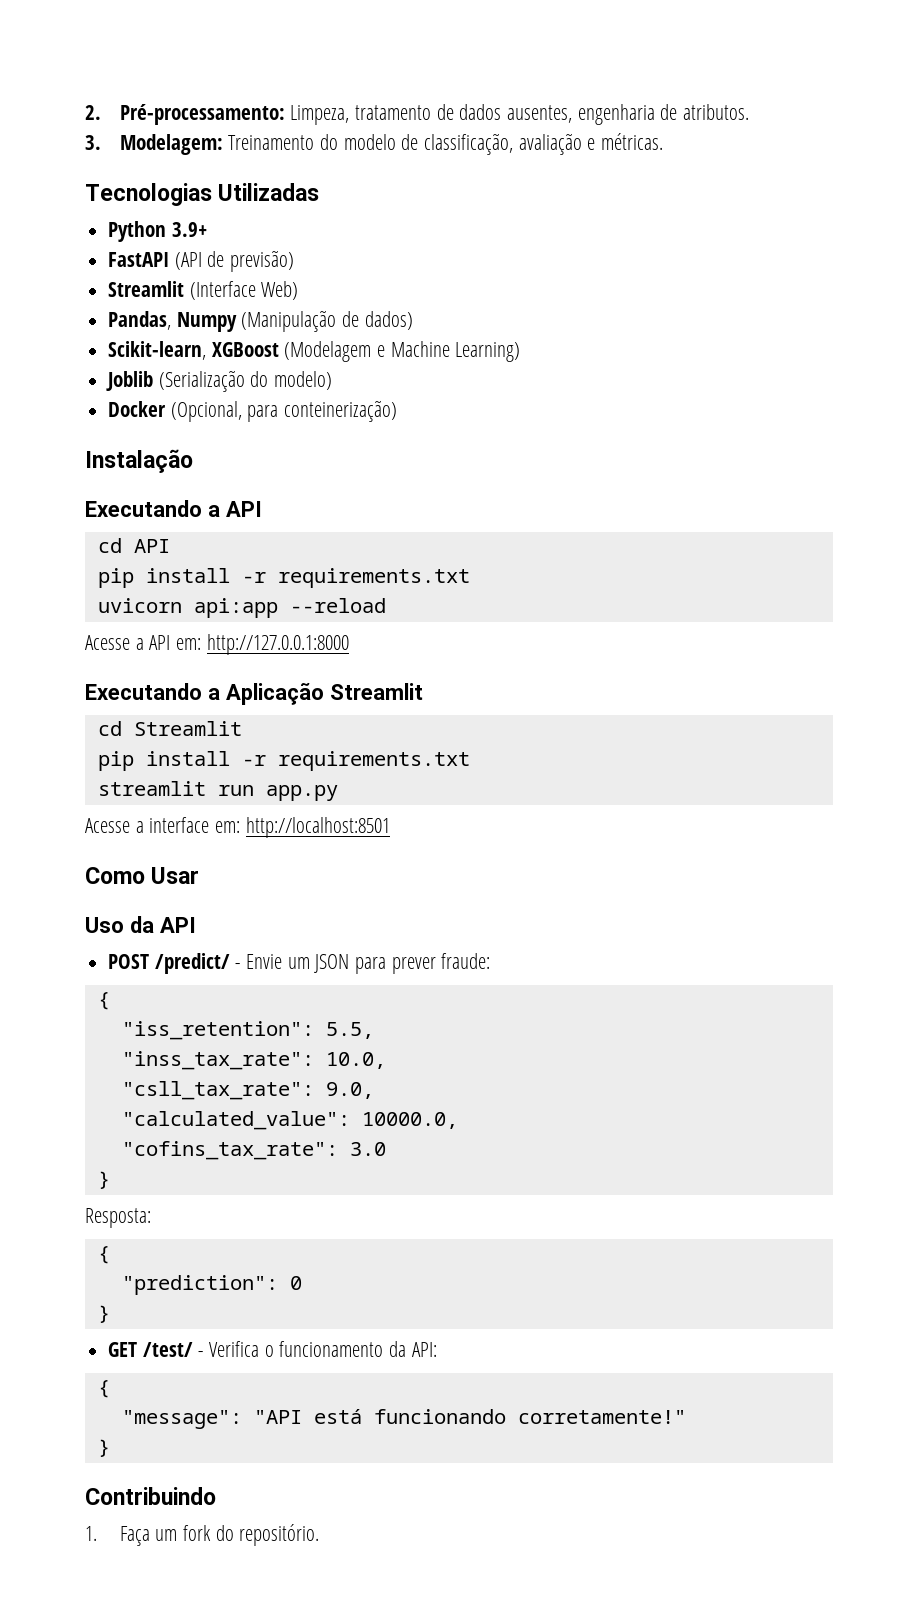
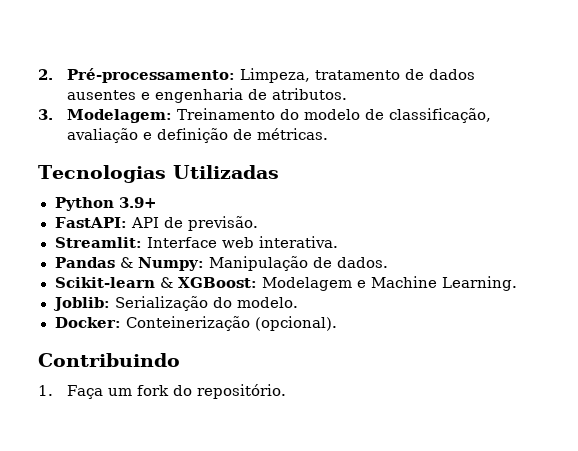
- 2. Pré-processamento: Limpeza, tratamento de dados ausentes, engenharia de atributos.
+ 2. Pré-processamento: Limpeza, tratamento de dados ausentes e engenharia de atributos.
- 3. Modelagem: Treinamento do modelo de classificação, avaliação e métricas.
+ 3. Modelagem: Treinamento do modelo de classificação, avaliação e definição de métricas.
- FastAPI (API de previsão)
- Streamlit (Interface Web)
- Pandas, Numpy (Manipulação de dados)
- Scikit-learn, XGBoost (Modelagem e Machine Learning)
- Joblib (Serialização do modelo)
- Docker (Opcional, para conteinerização)
- Instalação
- Executando a API
- cd API
- pip install -r requirements.txt
- uvicorn api:app --reload
- Acesse a API em: http://127.0.0.1:8000
- Executando a Aplicação Streamlit
- cd Streamlit
- pip install -r requirements.txt
- streamlit run app.py
- Acesse a interface em: http://localhost:8501
- Como Usar
- Uso da API
- POST /predict/ - Envie um JSON para prever fraude:
- {
- "iss_retention": 5.5,
- "inss_tax_rate": 10.0,
- "csll_tax_rate": 9.0,
- "calculated_value": 10000.0,
- "cofins_tax_rate": 3.0
- }
- Resposta:
- {
- "prediction": 0
- }
- GET /test/ - Verifica o funcionamento da API:
- {
- "message": "API está funcionando corretamente!"
- }
+ FastAPI: API de previsão.
+ Streamlit: Interface web interativa.
+ Pandas & Numpy: Manipulação de dados.
+ Scikit-learn & XGBoost: Modelagem e Machine Learning.
+ Joblib: Serialização do modelo.
+ Docker: Conteinerização (opcional).

